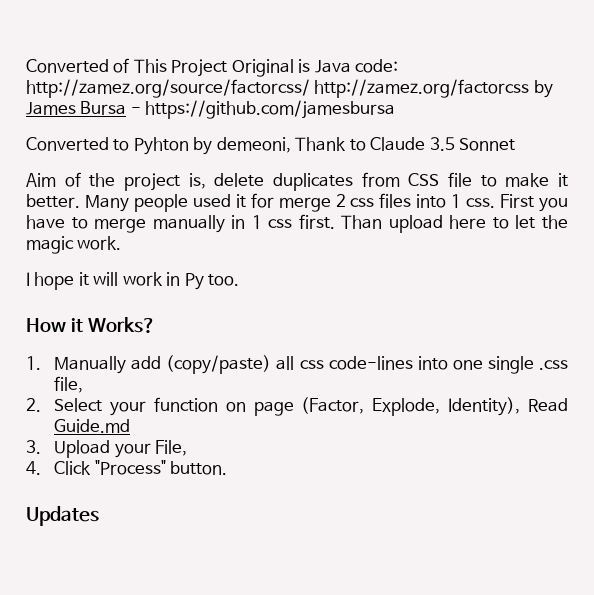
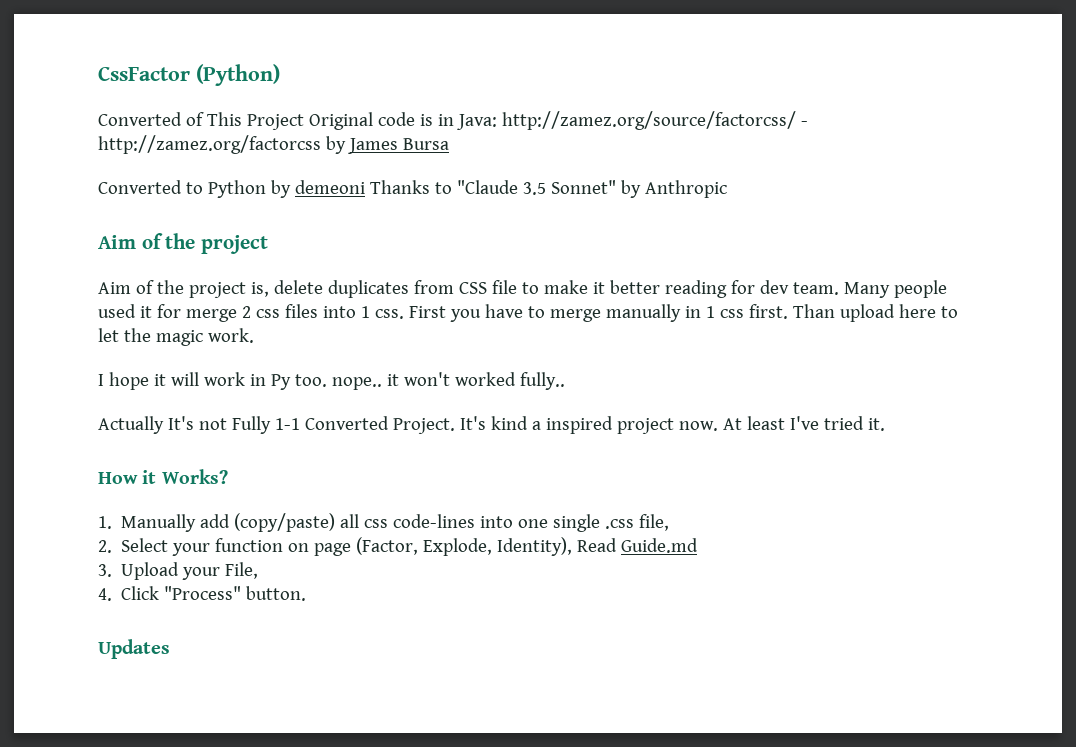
+ CssFactor (Python)
- Converted of This Project Original is Java code: http://zamez.org/source/factorcss/ http://zamez.org/factorcss by James Bursa - https://github.com/jamesbursa
+ Converted of This Project Original code is in Java: http://zamez.org/source/factorcss/ - http://zamez.org/factorcss by James Bursa
- Converted to Pyhton by demeoni, Thank to Claude 3.5 Sonnet
+ Converted to Python by demeoni Thanks to "Claude 3.5 Sonnet" by Anthropic
+ Aim of the project
- Aim of the project is, delete duplicates from CSS file to make it better.
+ Aim of the project is, delete duplicates from CSS file to make it better reading for dev team.
- I hope it will work in Py too.
+ I hope it will work in Py too. nope.. it won't worked fully..
+ Actually It's not Fully 1-1 Converted Project. It's kind a inspired project now. At least I've tried it.

